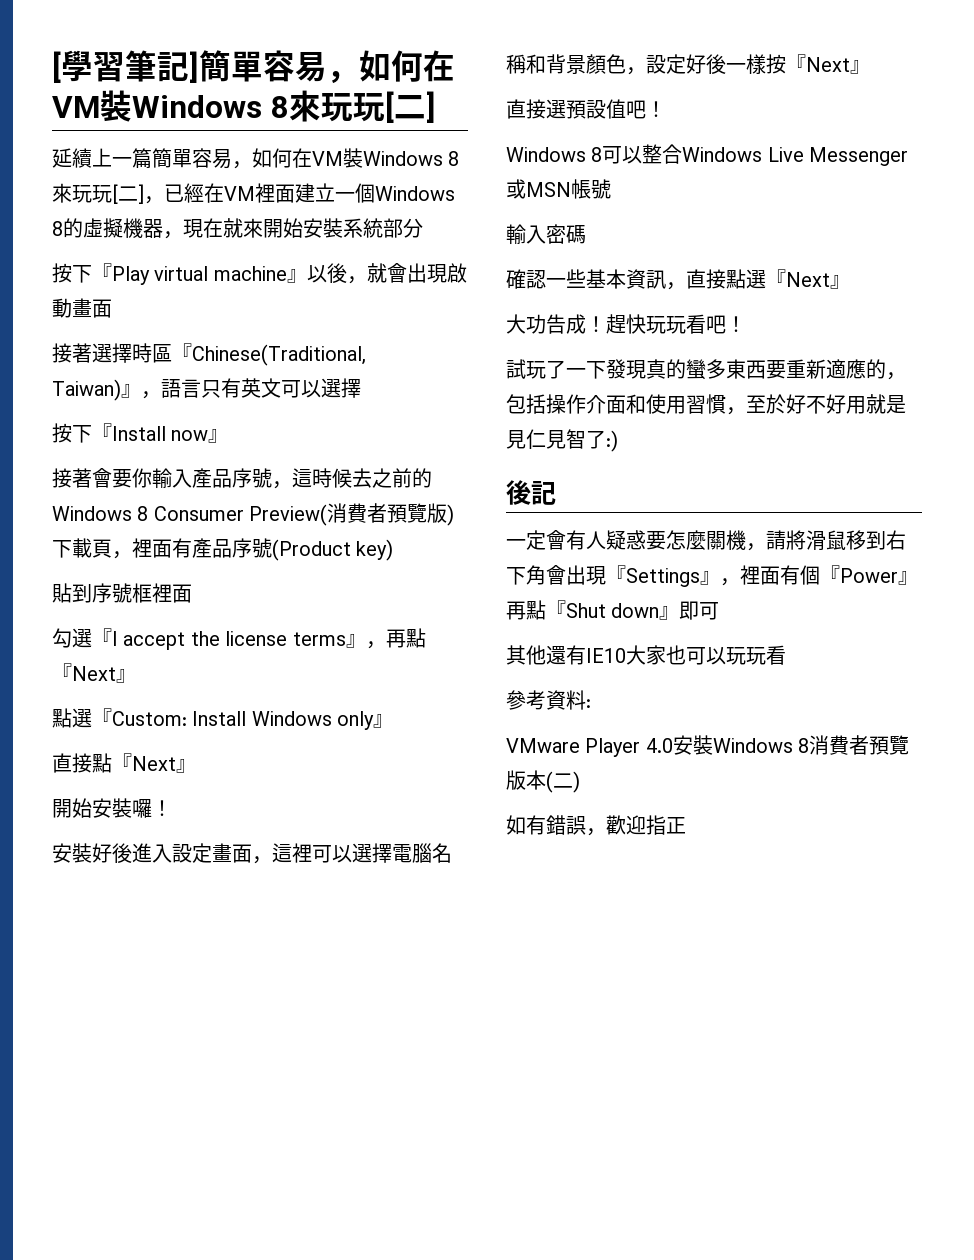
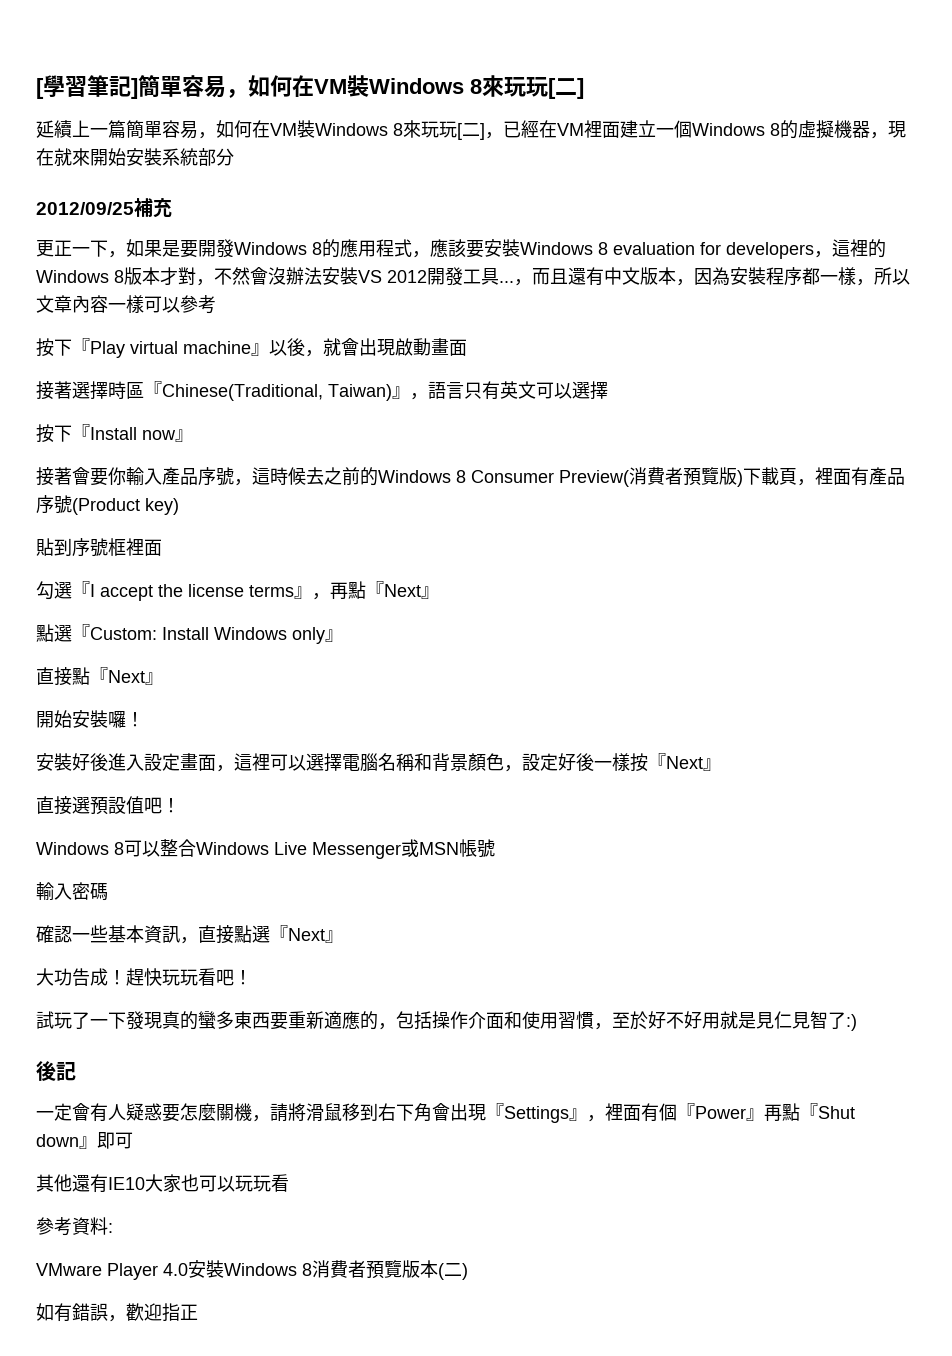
+ 2012/09/25補充
+ 更正一下，如果是要開發Windows 8的應用程式，應該要安裝Windows 8 evaluation for developers，這裡的Windows 8版本才對，不然會沒辦法安裝VS 2012開發工具...，而且還有中文版本，因為安裝程序都一樣，所以文章內容一樣可以參考

